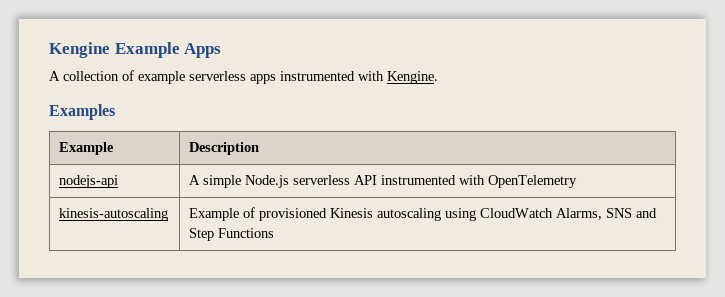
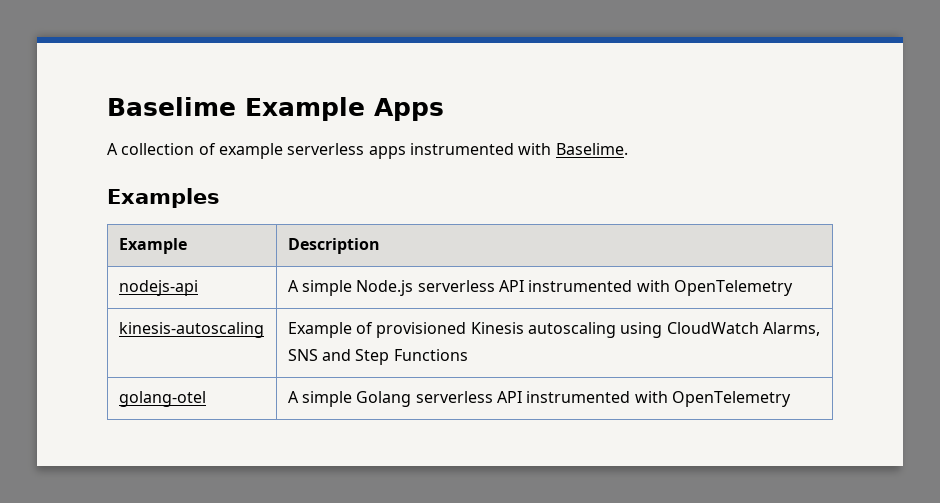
- Kengine Example Apps
+ Baselime Example Apps
- A collection of example serverless apps instrumented with Kengine.
+ A collection of example serverless apps instrumented with Baselime.
+ golang-otel | A simple Golang serverless API instrumented with OpenTelemetry

